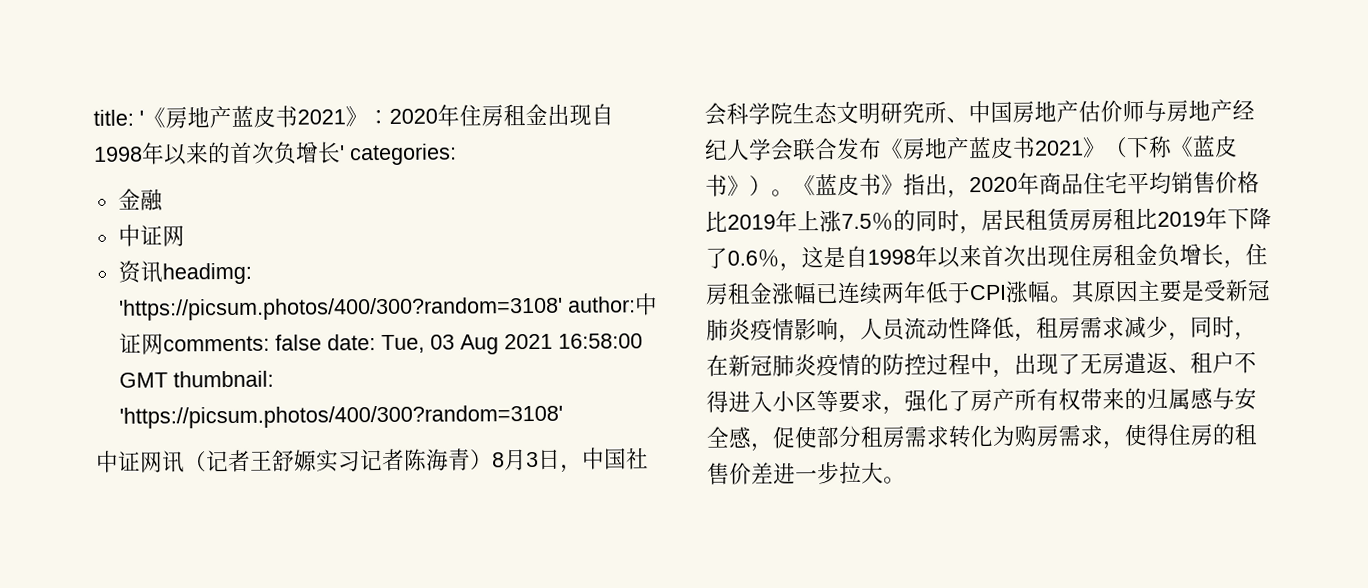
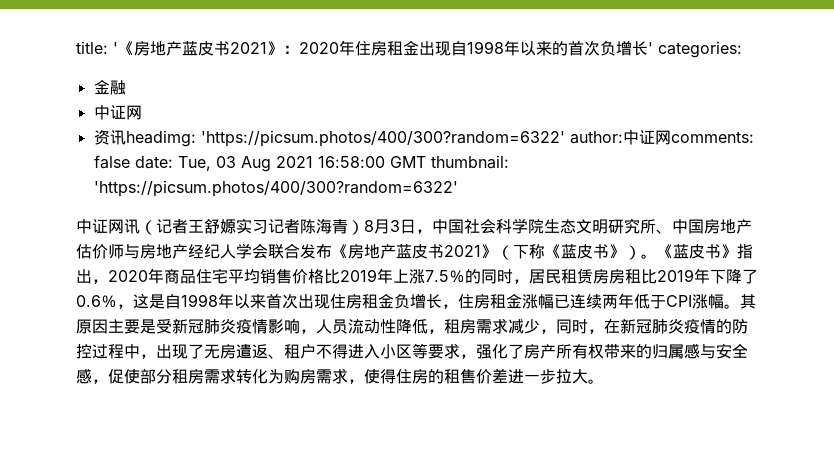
- 资讯headimg: 'https://picsum.photos/400/300?random=3108' author:中证网comments: false date: Tue, 03 Aug 2021 16:58:00 GMT thumbnail: 'https://picsum.photos/400/300?random=3108'
+ 资讯headimg: 'https://picsum.photos/400/300?random=6322' author:中证网comments: false date: Tue, 03 Aug 2021 16:58:00 GMT thumbnail: 'https://picsum.photos/400/300?random=6322'

